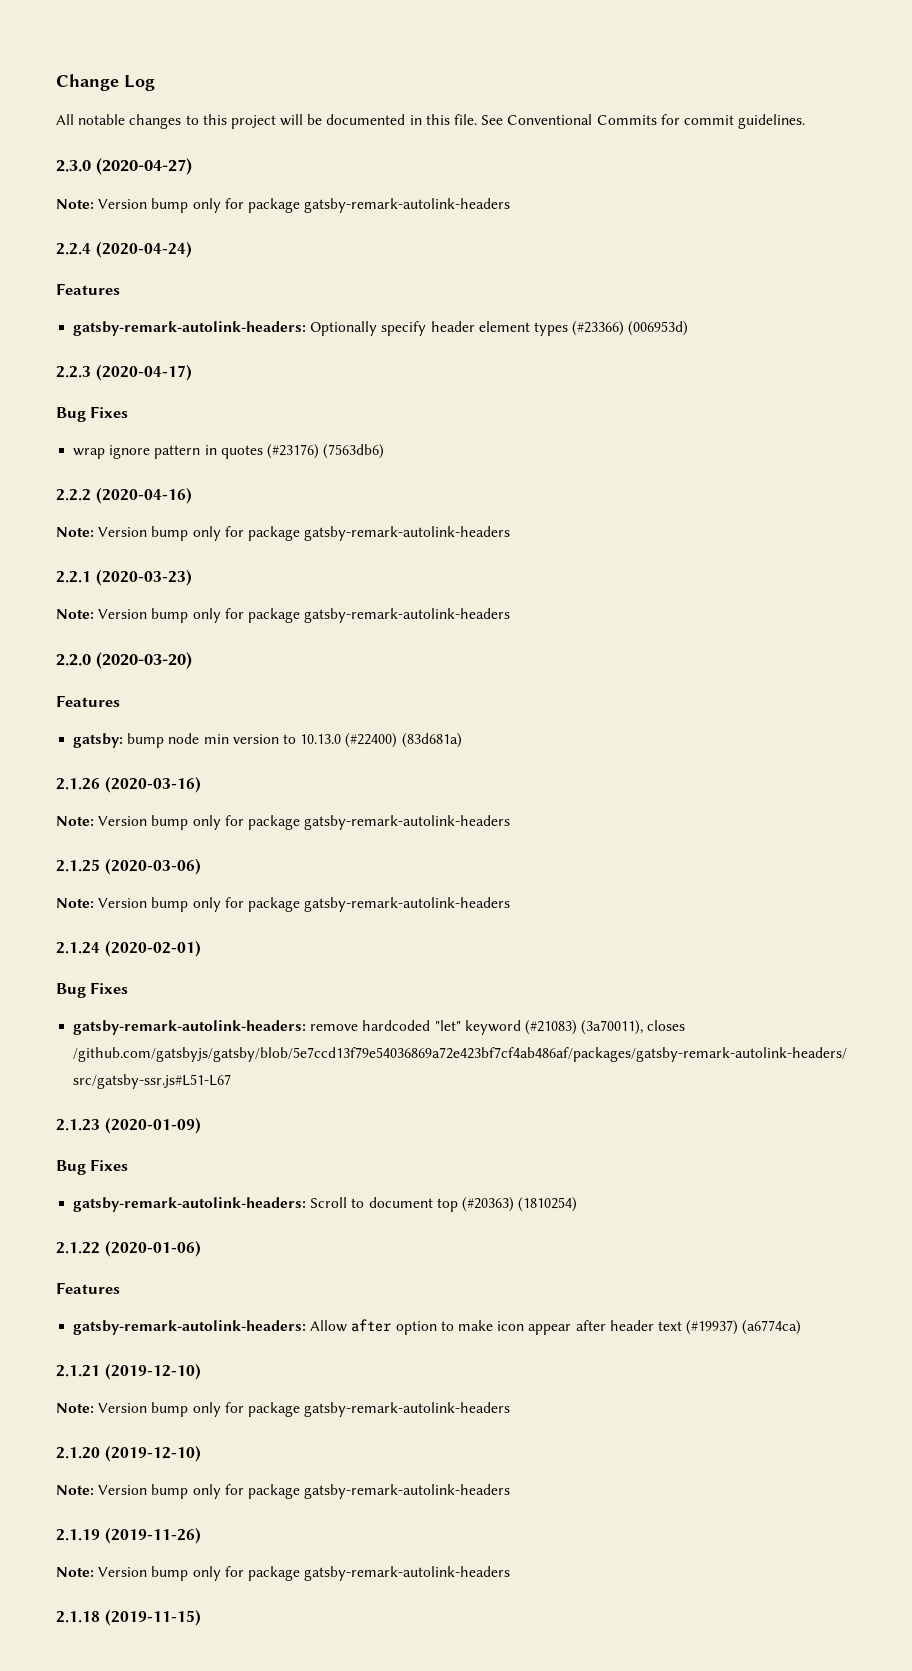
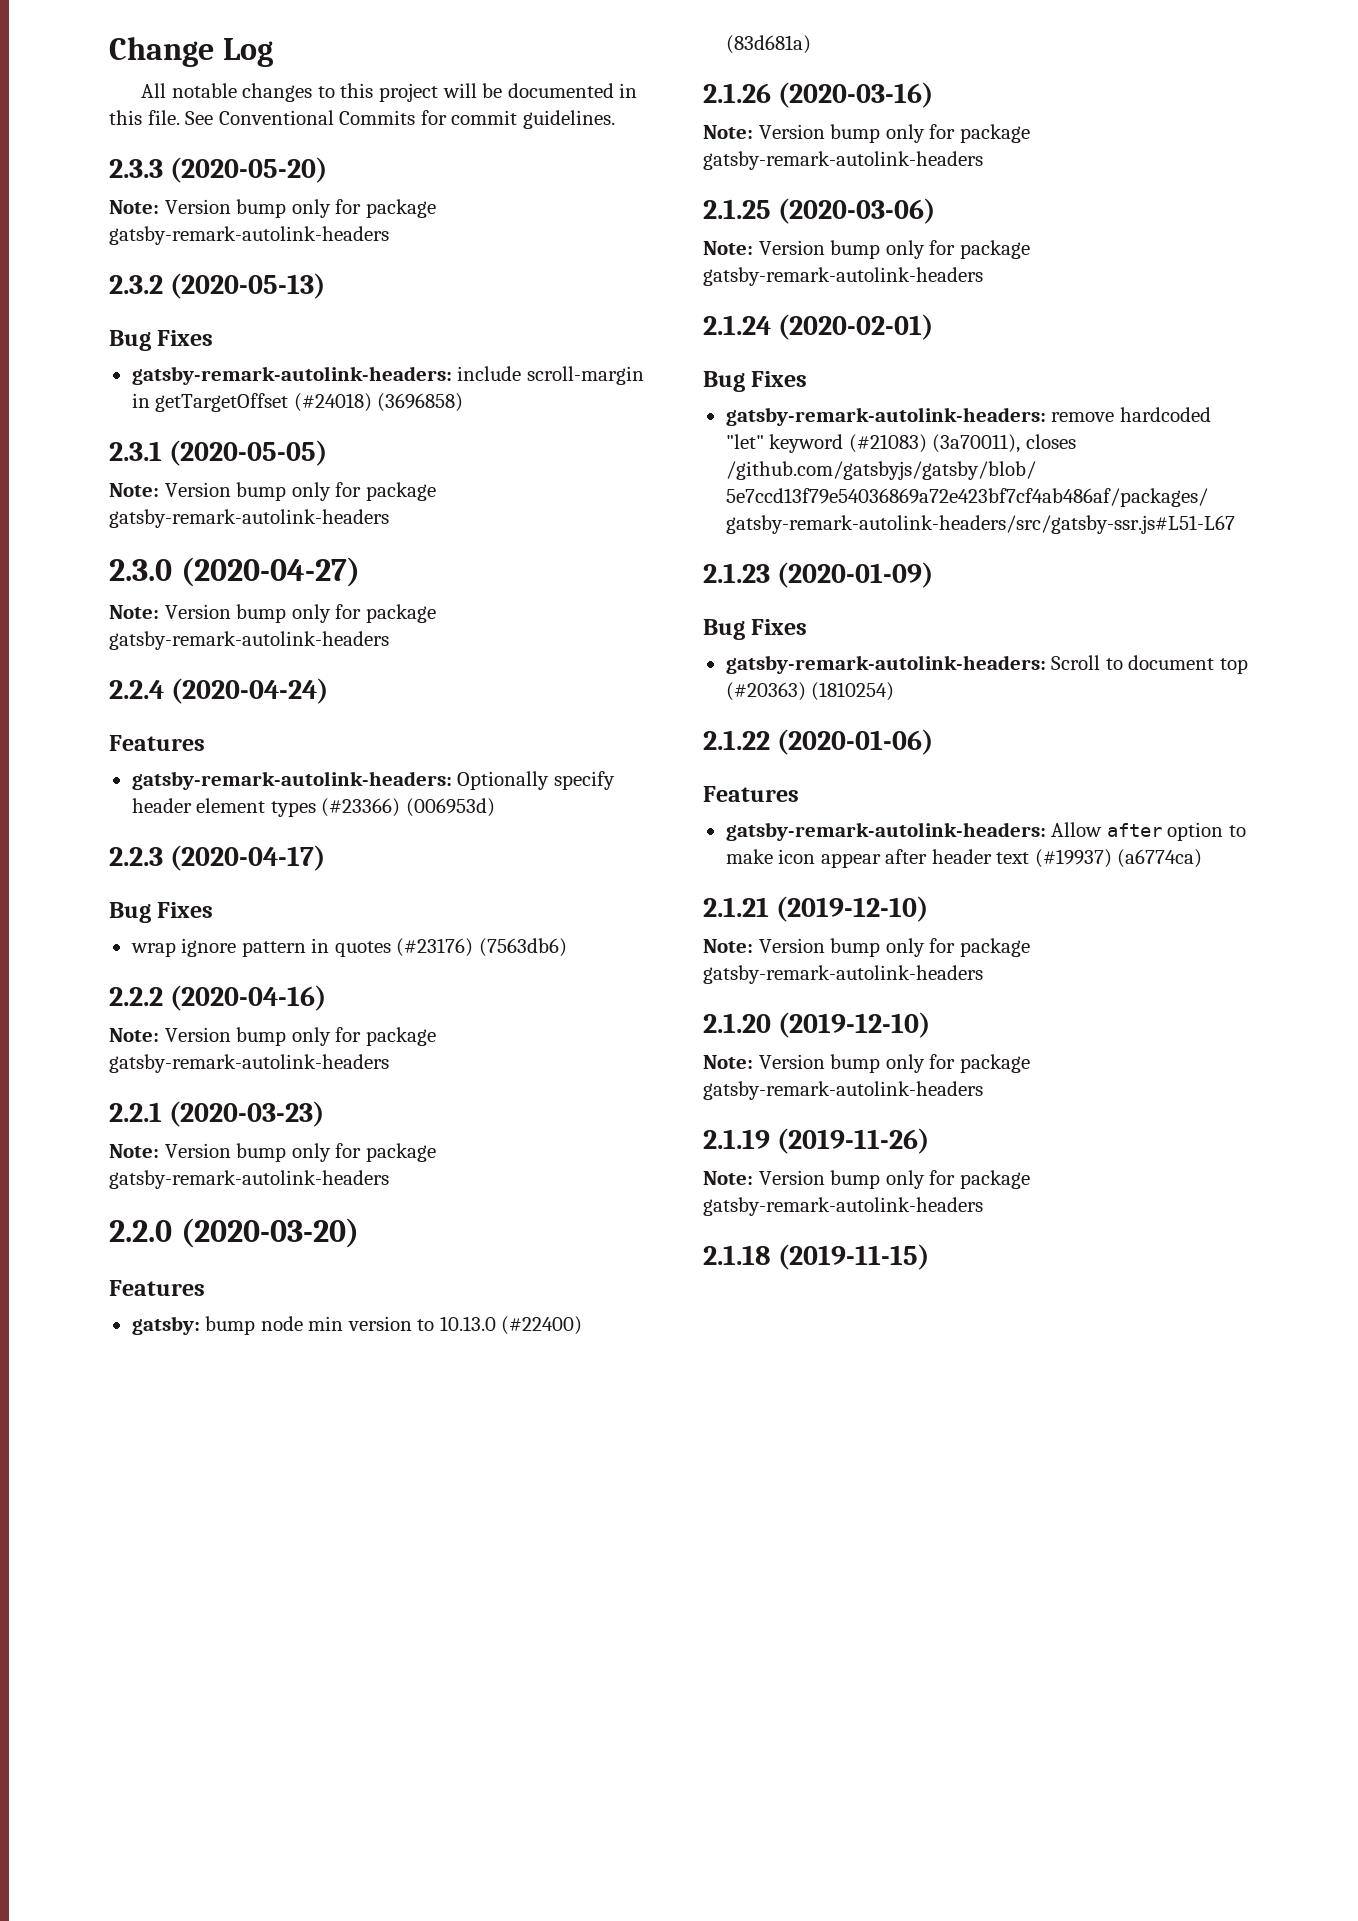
+ 2.3.3 (2020-05-20)
+ Note: Version bump only for package gatsby-remark-autolink-headers
+ 2.3.2 (2020-05-13)
+ Bug Fixes
+ gatsby-remark-autolink-headers: include scroll-margin in getTargetOffset (#24018) (3696858)
+ 2.3.1 (2020-05-05)
+ Note: Version bump only for package gatsby-remark-autolink-headers

